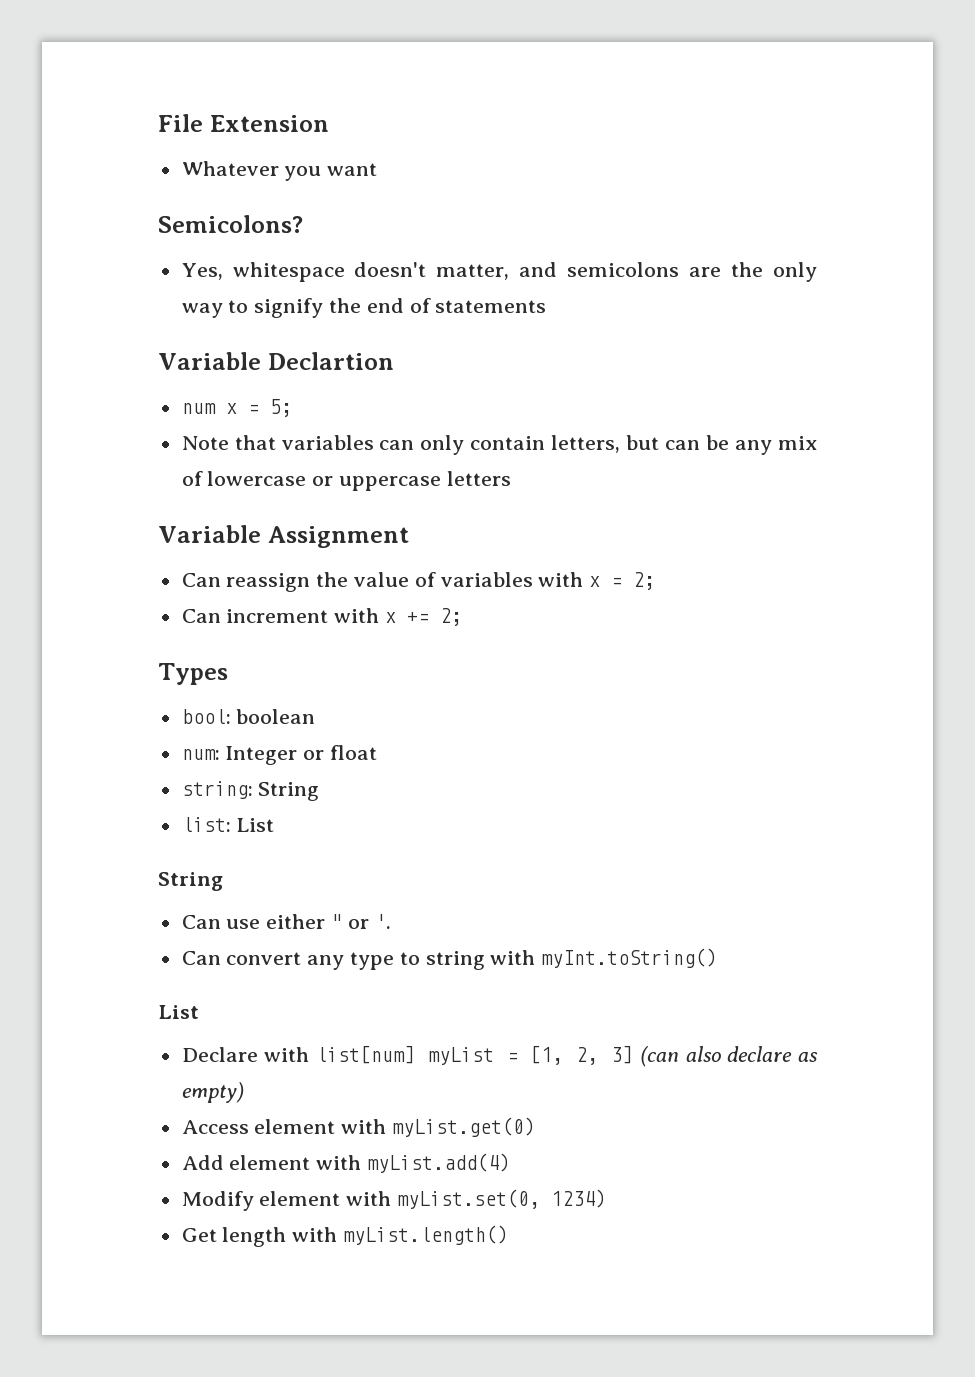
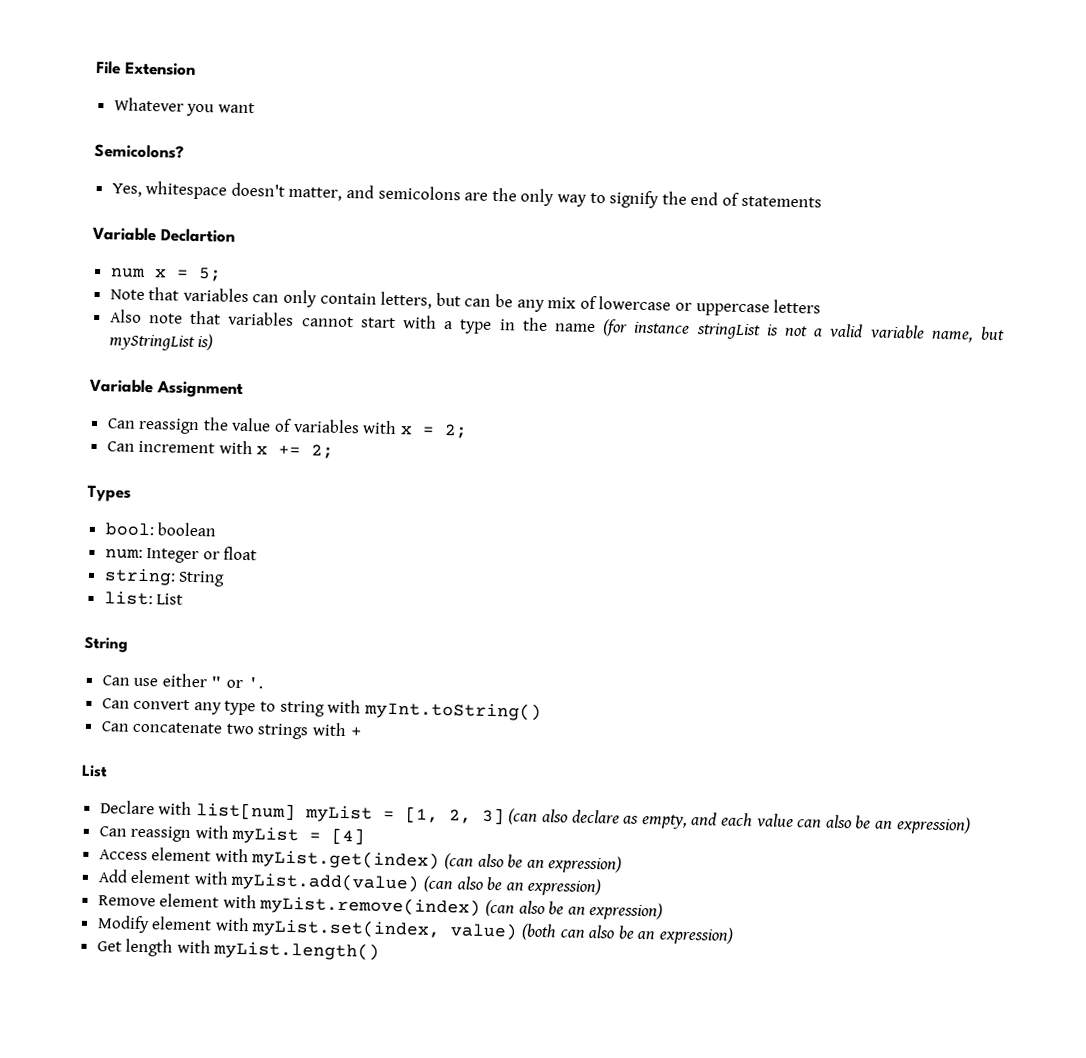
+ Also note that variables cannot start with a type in the name (for instance stringList is not a valid variable name, but myStringList is)
+ Can concatenate two strings with +
- Declare with list[num] myList = [1, 2, 3] (can also declare as empty)
- Access element with myList.get(0)
- Add element with myList.add(4)
- Modify element with myList.set(0, 1234)
+ Declare with list[num] myList = [1, 2, 3] (can also declare as empty, and each value can also be an expression)
+ Can reassign with myList = [4]
+ Access element with myList.get(index) (can also be an expression)
+ Add element with myList.add(value) (can also be an expression)
+ Remove element with myList.remove(index) (can also be an expression)
+ Modify element with myList.set(index, value) (both can also be an expression)

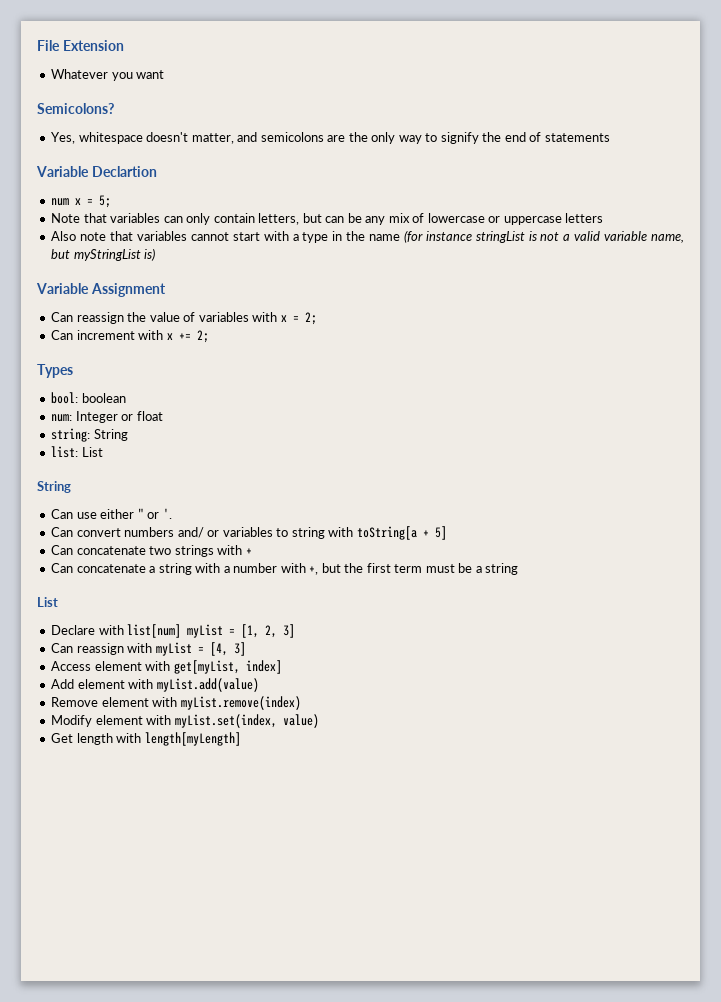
- Can convert any type to string with myInt.toString()
+ Can convert numbers and/ or variables to string with toString[a + 5]
+ Can concatenate a string with a number with +, but the first term must be a string
- Declare with list[num] myList = [1, 2, 3] (can also declare as empty, and each value can also be an expression)
+ Declare with list[num] myList = [1, 2, 3]
- Can reassign with myList = [4]
+ Can reassign with myList = [4, 3]
- Access element with myList.get(index) (can also be an expression)
+ Access element with get[myList, index]
- Add element with myList.add(value) (can also be an expression)
+ Add element with myList.add(value)
- Remove element with myList.remove(index) (can also be an expression)
+ Remove element with myList.remove(index)
- Modify element with myList.set(index, value) (both can also be an expression)
+ Modify element with myList.set(index, value)
- Get length with myList.length()
+ Get length with length[myLength]

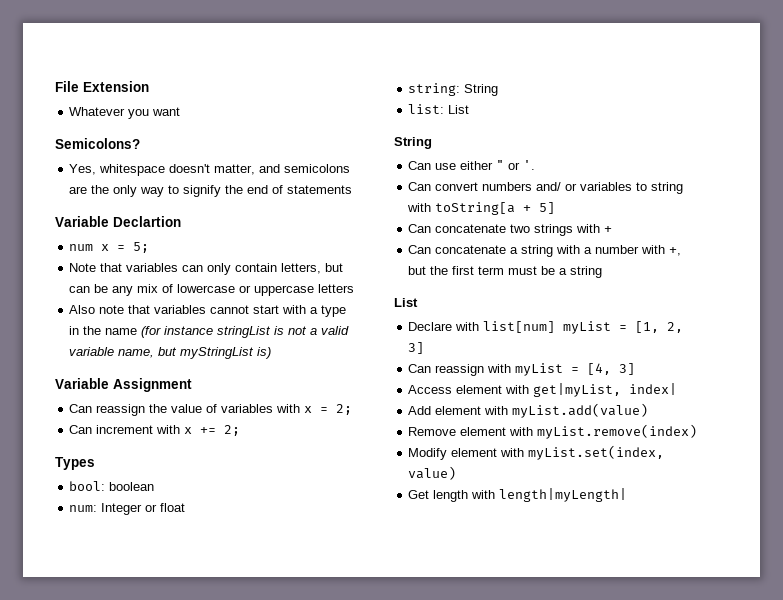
- Access element with get[myList, index]
+ Access element with get|myList, index|
- Get length with length[myLength]
+ Get length with length|myLength|

